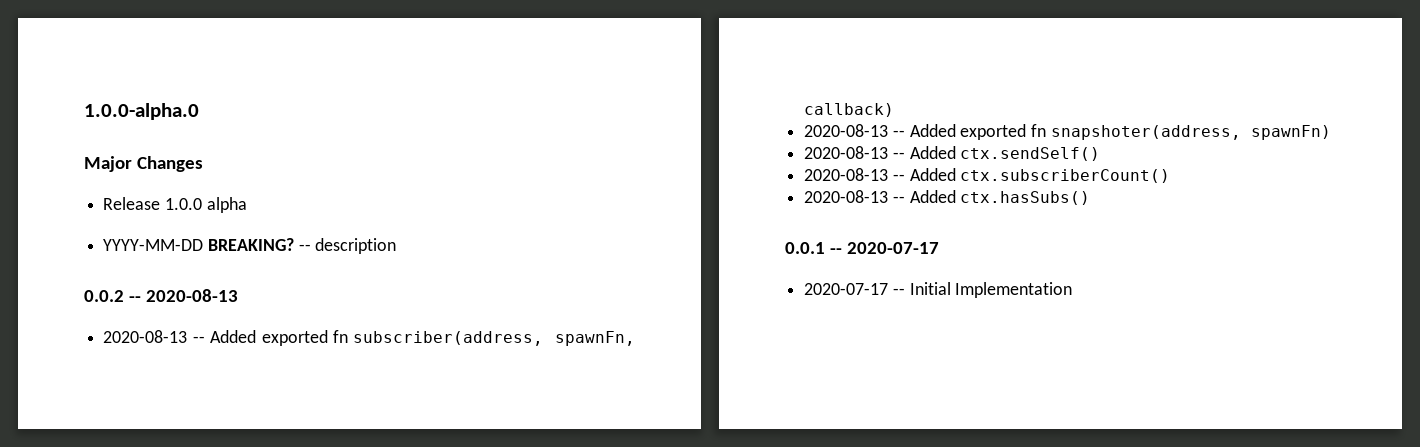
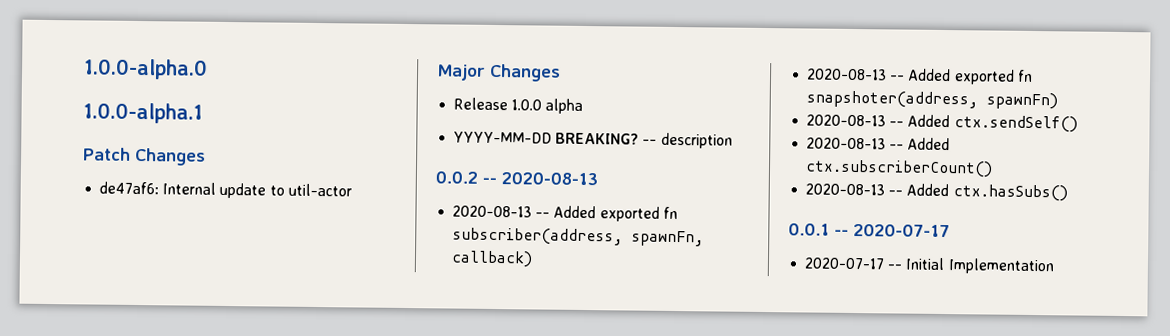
+ 1.0.0-alpha.1
+ Patch Changes
+ de47af6: Internal update to util-actor

